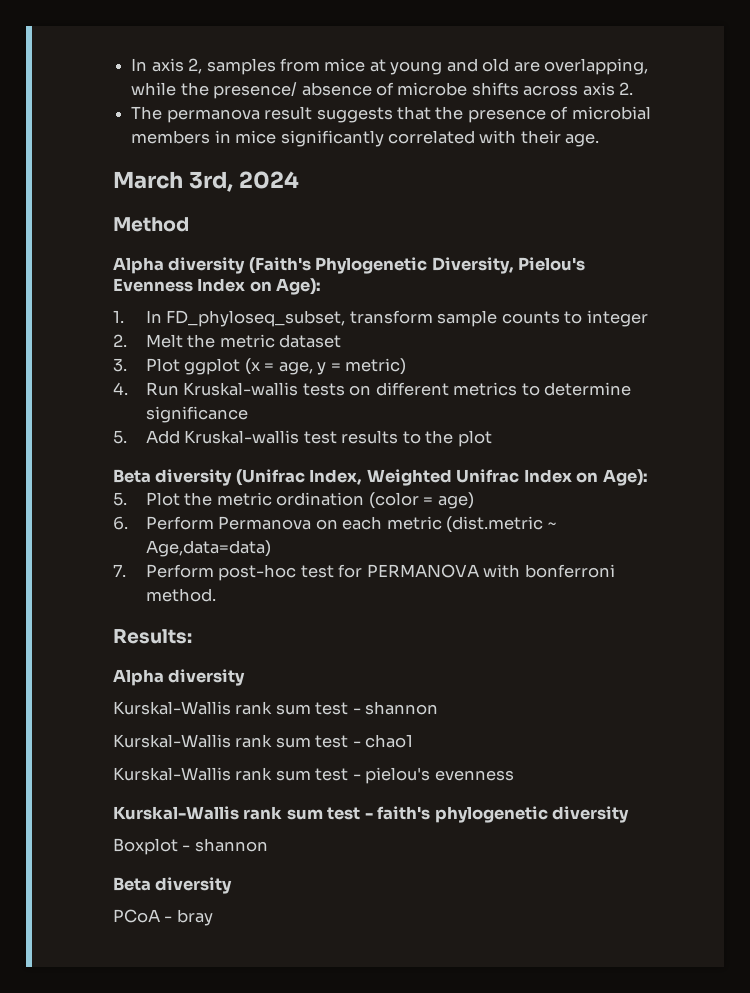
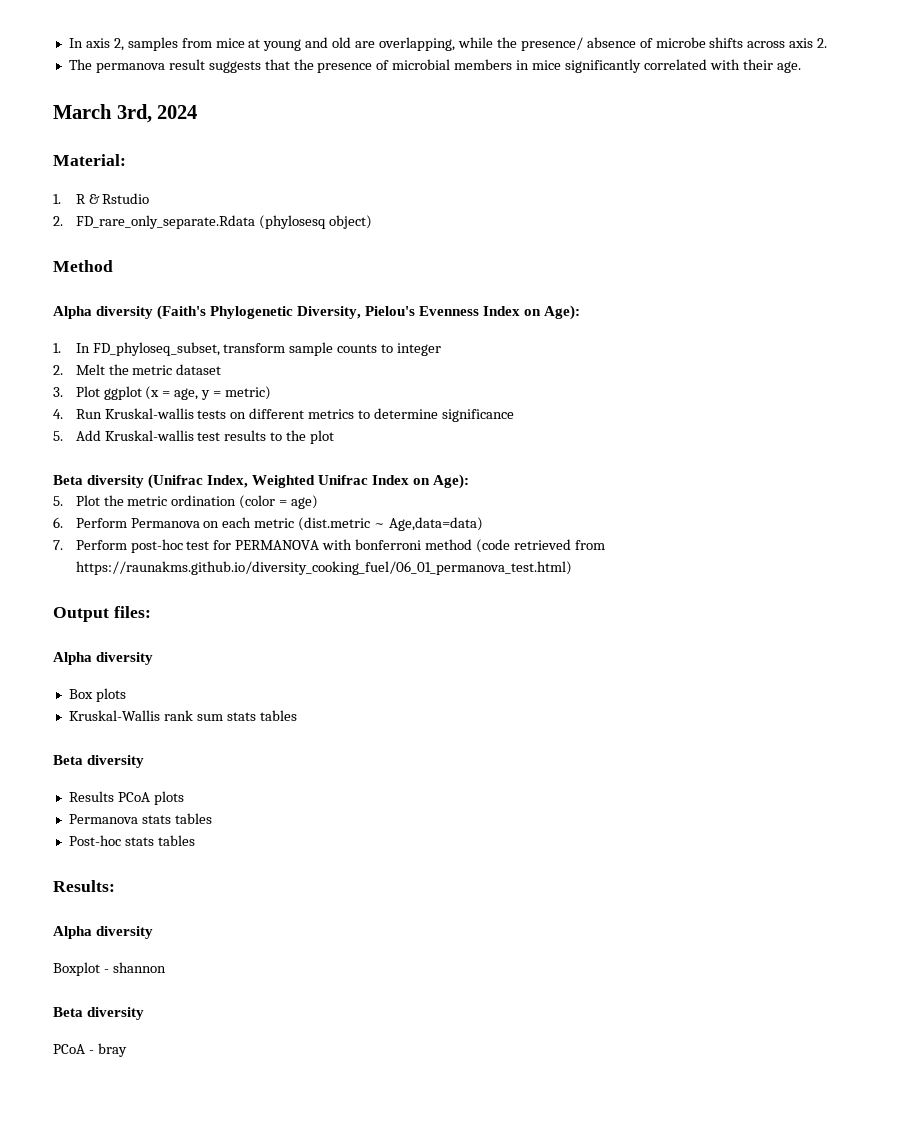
+ Material:
+ 1. R & Rstudio
+ 2. FD_rare_only_separate.Rdata (phylosesq object)
- 7. Perform post-hoc test for PERMANOVA with bonferroni method.
+ 7. Perform post-hoc test for PERMANOVA with bonferroni method (code retrieved from https://raunakms.github.io/diversity_cooking_fuel/06_01_permanova_test.html)
+ Output files:
+ Alpha diversity
+ Box plots
+ Kruskal-Wallis rank sum stats tables
+ Beta diversity
+ Results PCoA plots
+ Permanova stats tables
+ Post-hoc stats tables
  Results:
  Alpha diversity
- Kurskal-Wallis rank sum test - shannon
- Kurskal-Wallis rank sum test - chao1
- Kurskal-Wallis rank sum test - pielou's evenness
- Kurskal-Wallis rank sum test - faith's phylogenetic diversity

